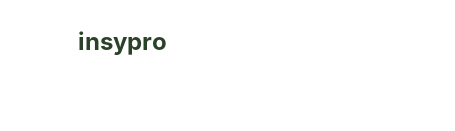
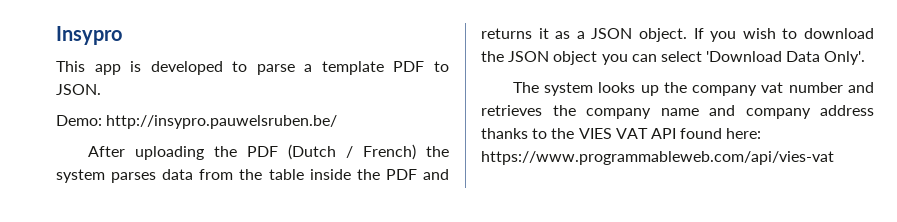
- insypro
+ Insypro
+ This app is developed to parse a template PDF to JSON.
+ Demo: http://insypro.pauwelsruben.be/
+ After uploading the PDF (Dutch / French) the system parses data from the table inside the PDF and returns it as a JSON object. If you wish to download the JSON object you can select 'Download Data Only'.
+ The system looks up the company vat number and retrieves the company name and company address thanks to the VIES VAT API found here: https://www.programmableweb.com/api/vies-vat

